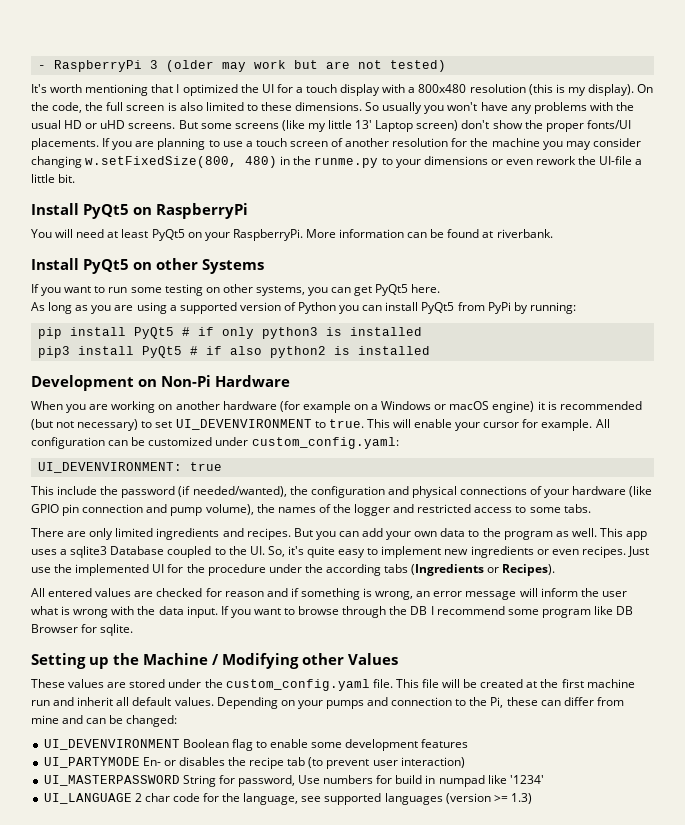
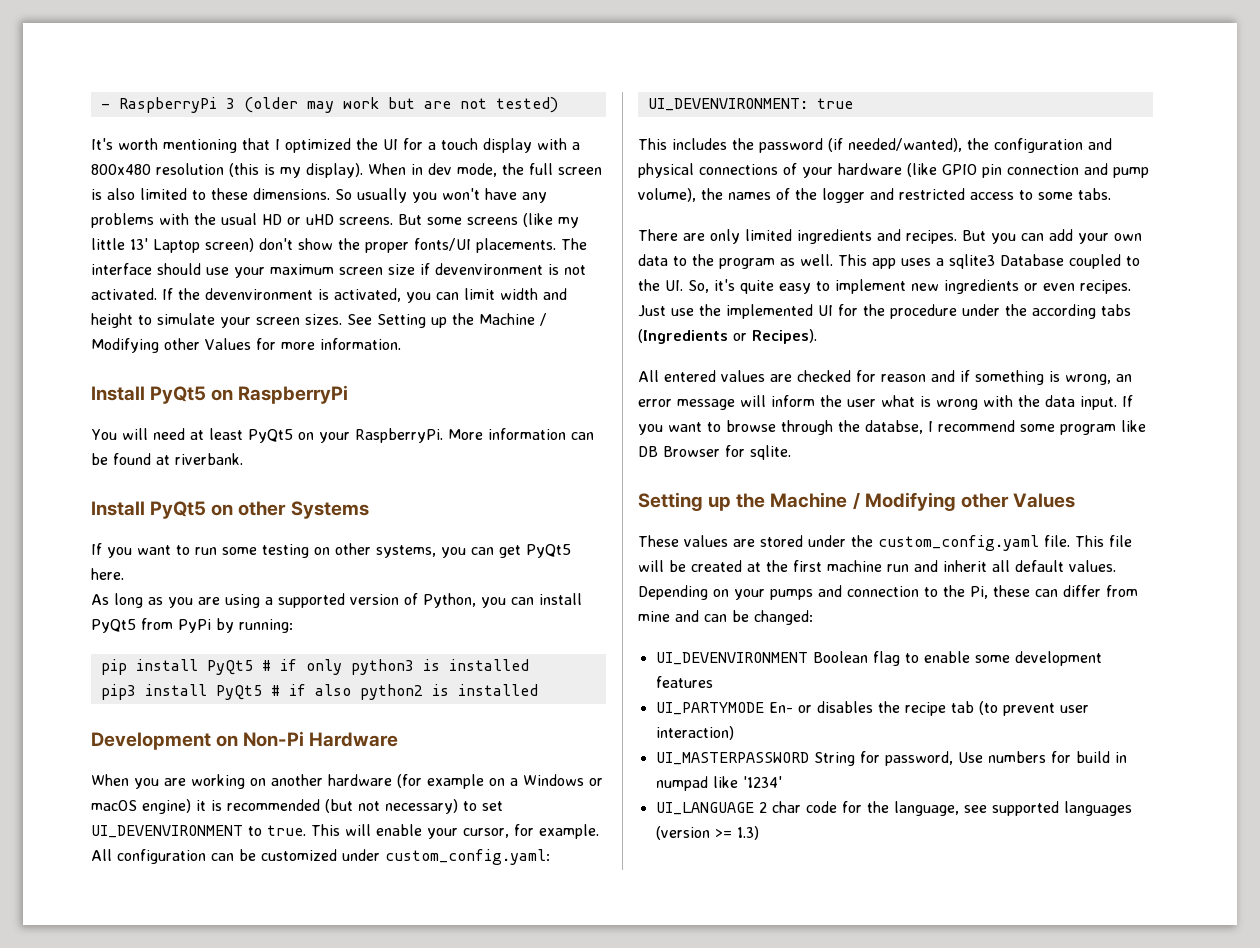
- On the code, the full screen is also limited to these dimensions.
+ When in dev mode, the full screen is also limited to these dimensions.
- If you are planning to use a touch screen of another resolution for the machine you may consider changing w.setFixedSize(800, 480) in the runme.py to your dimensions or even rework the UI-file a little bit.
+ The interface should use your maximum screen size if devenvironment is not activated. If the devenvironment is activated, you can limit width and height to simulate your screen sizes. See Setting up the Machine / Modifying other Values for more information.
- As long as you are using a supported version of Python you can install PyQt5 from PyPi by running:
+ As long as you are using a supported version of Python, you can install PyQt5 from PyPi by running:
- This will enable your cursor for example.
+ This will enable your cursor, for example.
- This include the password (if needed/wanted), the configuration and physical connections of your hardware (like GPIO pin connection and pump volume), the names of the logger and restricted access to some tabs.
+ This includes the password (if needed/wanted), the configuration and physical connections of your hardware (like GPIO pin connection and pump volume), the names of the logger and restricted access to some tabs.
- If you want to browse through the DB I recommend some program like DB Browser for sqlite.
+ If you want to browse through the databse, I recommend some program like DB Browser for sqlite.

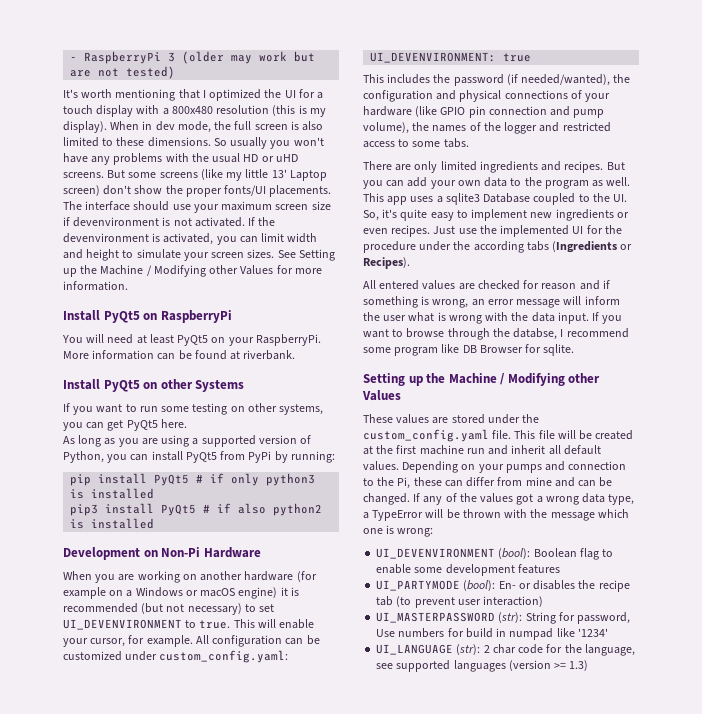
- Depending on your pumps and connection to the Pi, these can differ from mine and can be changed:
- UI_DEVENVIRONMENT Boolean flag to enable some development features
+ Depending on your pumps and connection to the Pi, these can differ from mine and can be changed. If any of the values got a wrong data type, a TypeError will be thrown with the message which one is wrong:
+ UI_DEVENVIRONMENT (bool): Boolean flag to enable some development features
- UI_PARTYMODE En- or disables the recipe tab (to prevent user interaction)
+ UI_PARTYMODE (bool): En- or disables the recipe tab (to prevent user interaction)
- UI_MASTERPASSWORD String for password, Use numbers for build in numpad like '1234'
+ UI_MASTERPASSWORD (str): String for password, Use numbers for build in numpad like '1234'
- UI_LANGUAGE 2 char code for the language, see supported languages (version >= 1.3)
+ UI_LANGUAGE (str): 2 char code for the language, see supported languages (version >= 1.3)

